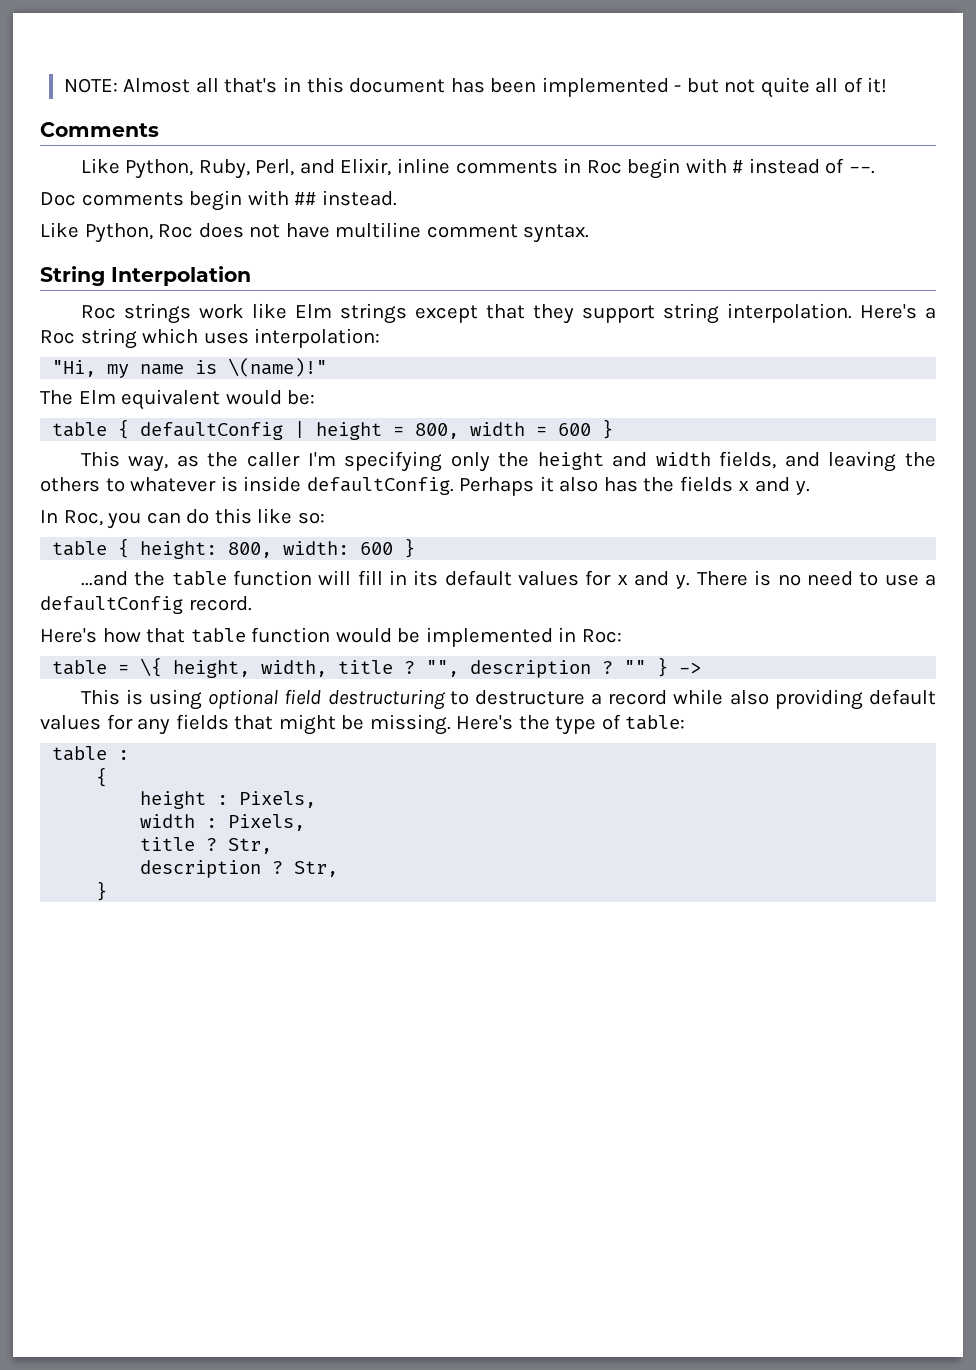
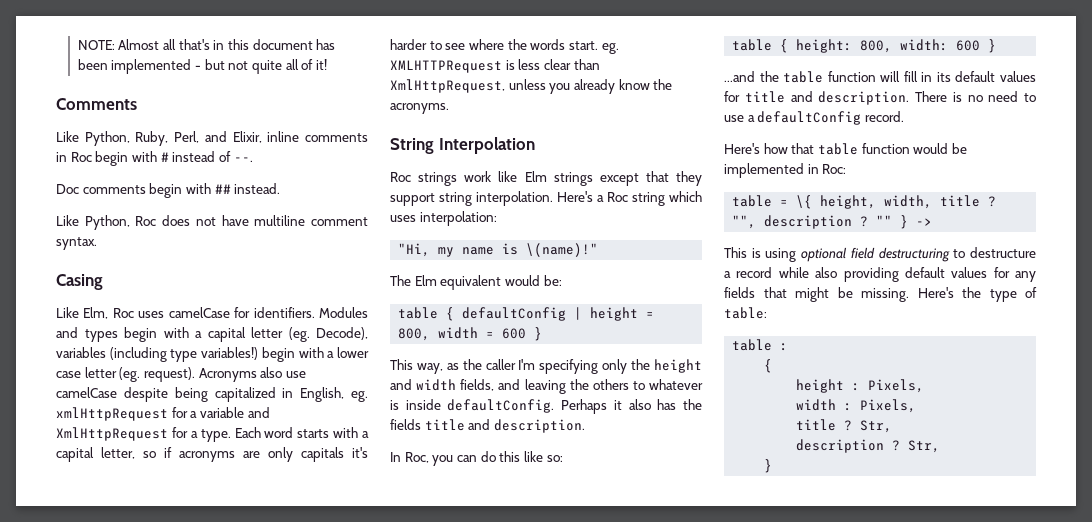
+ Casing
+ Like Elm, Roc uses camelCase for identifiers. Modules and types begin with a capital letter (eg. Decode), variables (including type variables!) begin with a lower case letter (eg. request). Acronyms also use camelCase despite being capitalized in English, eg. xmlHttpRequest for a variable and XmlHttpRequest for a type. Each word starts with a capital letter, so if acronyms are only capitals it's harder to see where the words start. eg. XMLHTTPRequest is less clear than XmlHttpRequest, unless you already know the acronyms.
- Perhaps it also has the fields x and y.
+ Perhaps it also has the fields title and description.
- ...and the table function will fill in its default values for x and y.
+ ...and the table function will fill in its default values for title and description.

